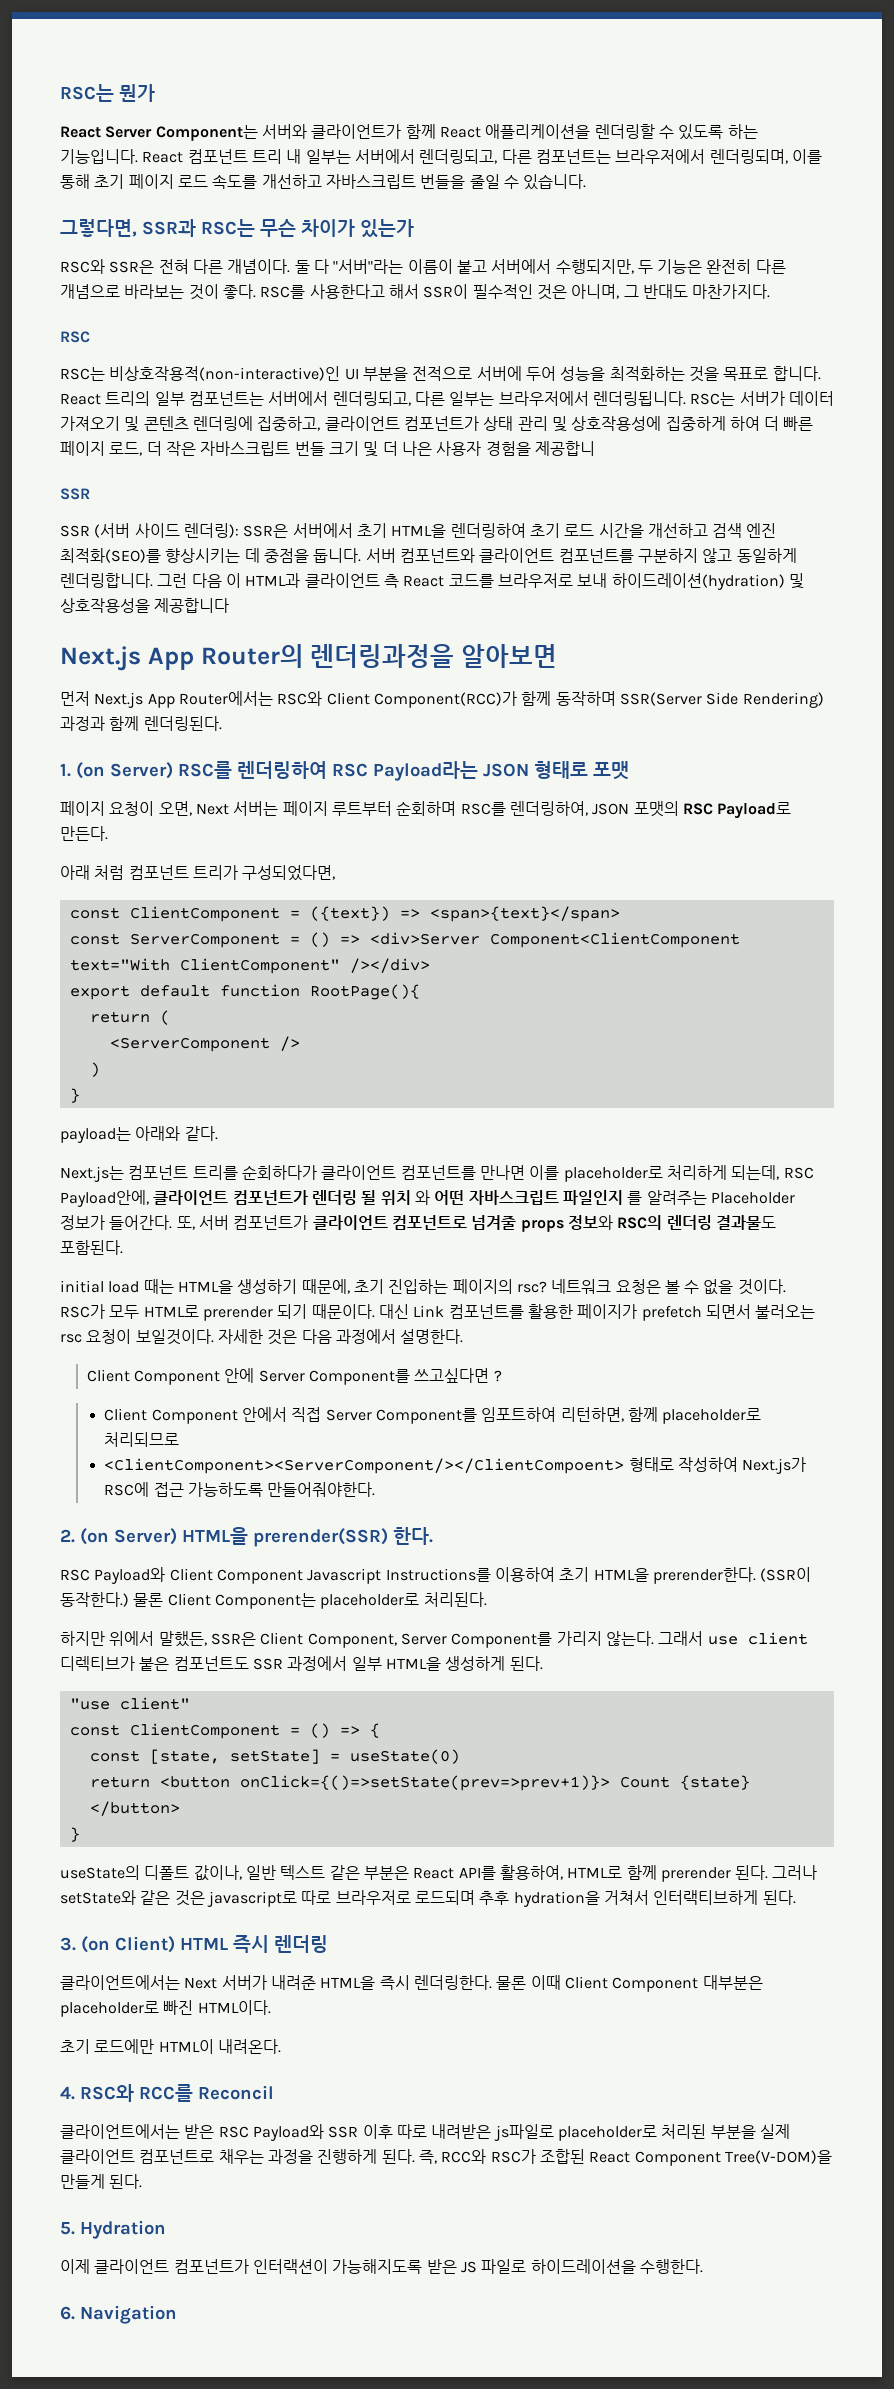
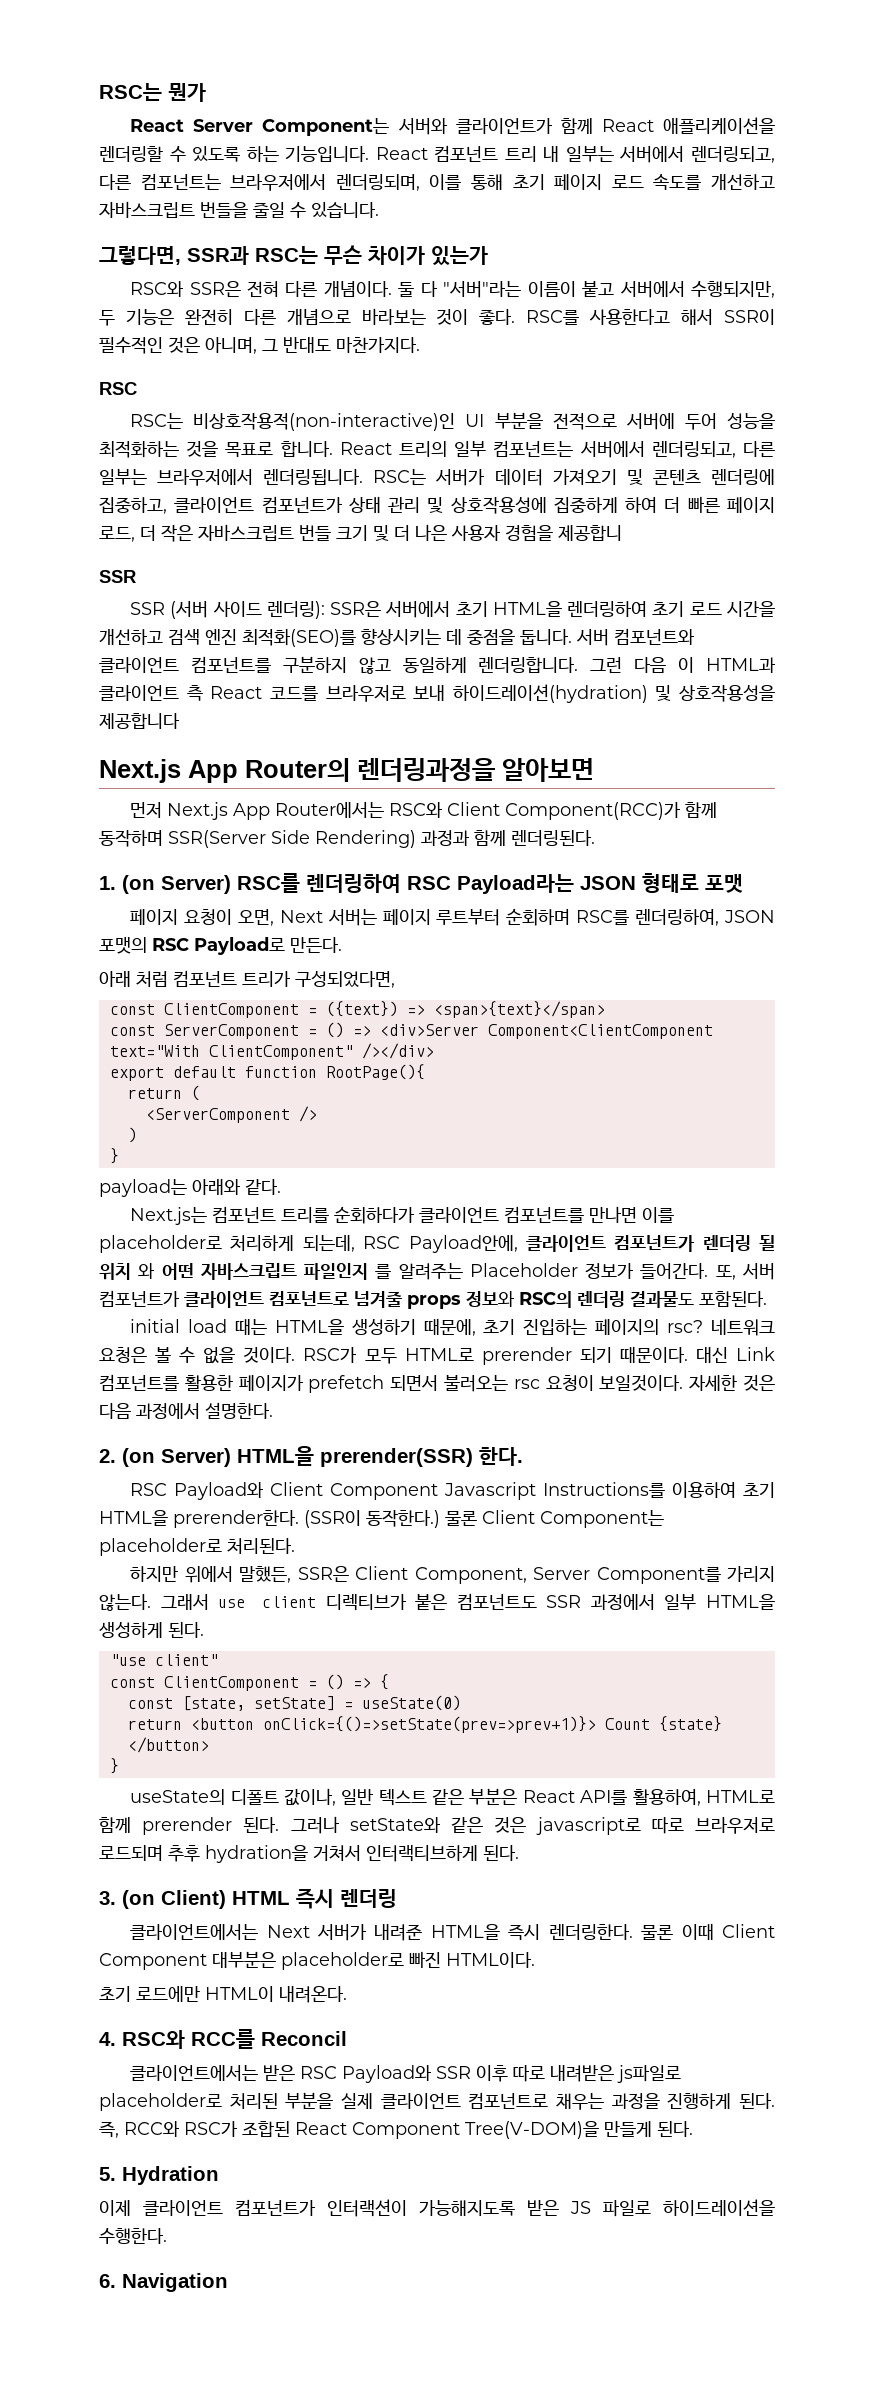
- Client Component 안에 Server Component를 쓰고싶다면 ?
- Client Component 안에서 직접 Server Component를 임포트하여 리턴하면, 함께 placeholder로 처리되므로
- <ClientComponent><ServerComponent/></ClientCompoent> 형태로 작성하여 Next.js가 RSC에 접근 가능하도록 만들어줘야한다.

